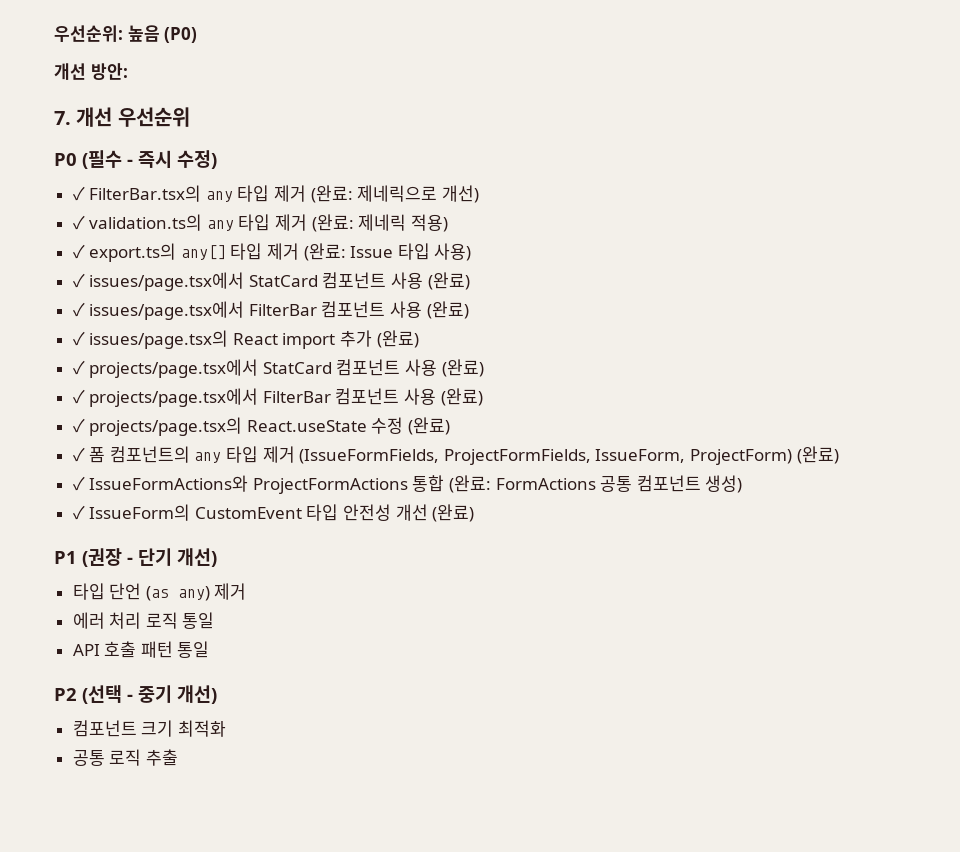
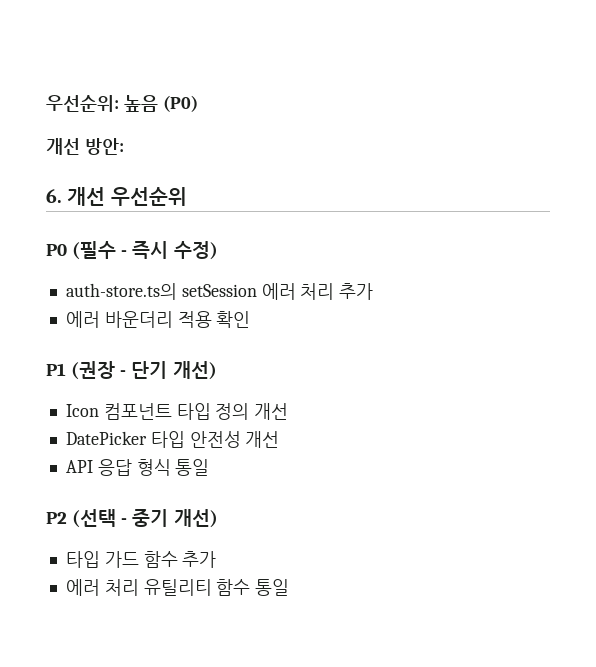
- 7. 개선 우선순위
+ 6. 개선 우선순위
- ✓ FilterBar.tsx의 any 타입 제거 (완료: 제네릭으로 개선)
- ✓ validation.ts의 any 타입 제거 (완료: 제네릭 적용)
- ✓ export.ts의 any[] 타입 제거 (완료: Issue 타입 사용)
- ✓ issues/page.tsx에서 StatCard 컴포넌트 사용 (완료)
- ✓ issues/page.tsx에서 FilterBar 컴포넌트 사용 (완료)
- ✓ issues/page.tsx의 React import 추가 (완료)
- ✓ projects/page.tsx에서 StatCard 컴포넌트 사용 (완료)
- ✓ projects/page.tsx에서 FilterBar 컴포넌트 사용 (완료)
- ✓ projects/page.tsx의 React.useState 수정 (완료)
- ✓ 폼 컴포넌트의 any 타입 제거 (IssueFormFields, ProjectFormFields, IssueForm, ProjectForm) (완료)
- ✓ IssueFormActions와 ProjectFormActions 통합 (완료: FormActions 공통 컴포넌트 생성)
- ✓ IssueForm의 CustomEvent 타입 안전성 개선 (완료)
+ auth-store.ts의 setSession 에러 처리 추가
+ 에러 바운더리 적용 확인
- 타입 단언 (as any) 제거
- 에러 처리 로직 통일
+ Icon 컴포넌트 타입 정의 개선
+ DatePicker 타입 안전성 개선
- API 호출 패턴 통일
+ API 응답 형식 통일
- 컴포넌트 크기 최적화
- 공통 로직 추출
+ 타입 가드 함수 추가
+ 에러 처리 유틸리티 함수 통일

